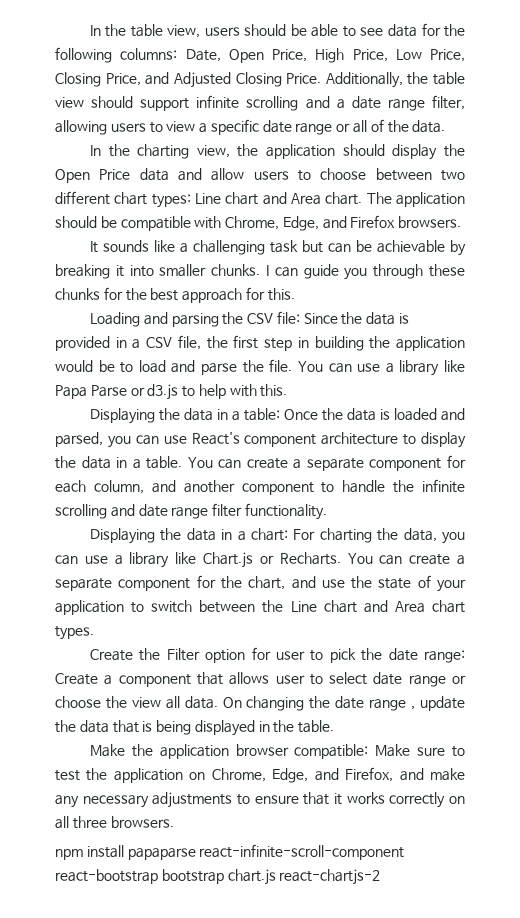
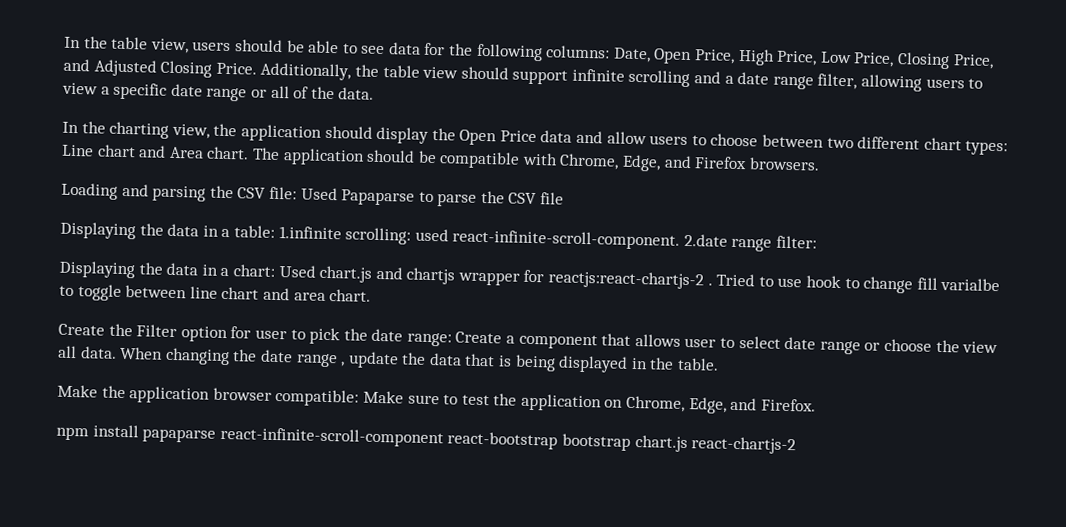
- It sounds like a challenging task but can be achievable by breaking it into smaller chunks. I can guide you through these chunks for the best approach for this.
- Loading and parsing the CSV file: Since the data is provided in a CSV file, the first step in building the application would be to load and parse the file. You can use a library like Papa Parse or d3.js to help with this.
+ Loading and parsing the CSV file: Used Papaparse to parse the CSV file
- Displaying the data in a table: Once the data is loaded and parsed, you can use React's component architecture to display the data in a table. You can create a separate component for each column, and another component to handle the infinite scrolling and date range filter functionality.
+ Displaying the data in a table: 1.infinite scrolling: used react-infinite-scroll-component. 2.date range filter:
- Displaying the data in a chart: For charting the data, you can use a library like Chart.js or Recharts. You can create a separate component for the chart, and use the state of your application to switch between the Line chart and Area chart types.
+ Displaying the data in a chart: Used chart.js and chartjs wrapper for reactjs:react-chartjs-2 . Tried to use hook to change fill varialbe to toggle between line chart and area chart.
- On changing the date range , update the data that is being displayed in the table.
+ When changing the date range , update the data that is being displayed in the table.
- Make the application browser compatible: Make sure to test the application on Chrome, Edge, and Firefox, and make any necessary adjustments to ensure that it works correctly on all three browsers.
+ Make the application browser compatible: Make sure to test the application on Chrome, Edge, and Firefox.

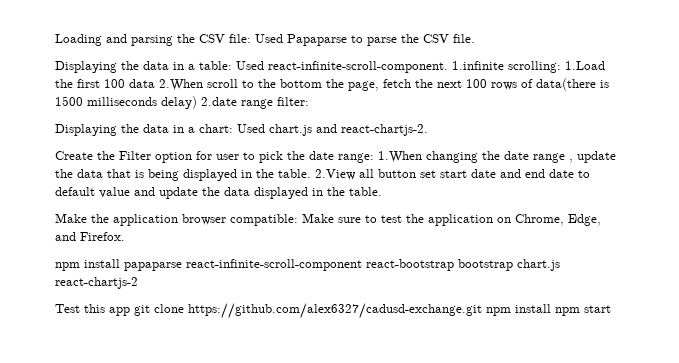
- In the table view, users should be able to see data for the following columns: Date, Open Price, High Price, Low Price, Closing Price, and Adjusted Closing Price. Additionally, the table view should support infinite scrolling and a date range filter, allowing users to view a specific date range or all of the data.
- In the charting view, the application should display the Open Price data and allow users to choose between two different chart types: Line chart and Area chart. The application should be compatible with Chrome, Edge, and Firefox browsers.
- Loading and parsing the CSV file: Used Papaparse to parse the CSV file
+ Loading and parsing the CSV file: Used Papaparse to parse the CSV file.
- Displaying the data in a table: 1.infinite scrolling: used react-infinite-scroll-component. 2.date range filter:
+ Displaying the data in a table: Used react-infinite-scroll-component. 1.infinite scrolling: 1.Load the first 100 data 2.When scroll to the bottom the page, fetch the next 100 rows of data(there is 1500 milliseconds delay) 2.date range filter:
- Displaying the data in a chart: Used chart.js and chartjs wrapper for reactjs:react-chartjs-2 . Tried to use hook to change fill varialbe to toggle between line chart and area chart.
+ Displaying the data in a chart: Used chart.js and react-chartjs-2.
- Create the Filter option for user to pick the date range: Create a component that allows user to select date range or choose the view all data. When changing the date range , update the data that is being displayed in the table.
+ Create the Filter option for user to pick the date range: 1.When changing the date range , update the data that is being displayed in the table. 2.View all button set start date and end date to default value and update the data displayed in the table.
+ Test this app git clone https://github.com/alex6327/cadusd-exchange.git npm install npm start

